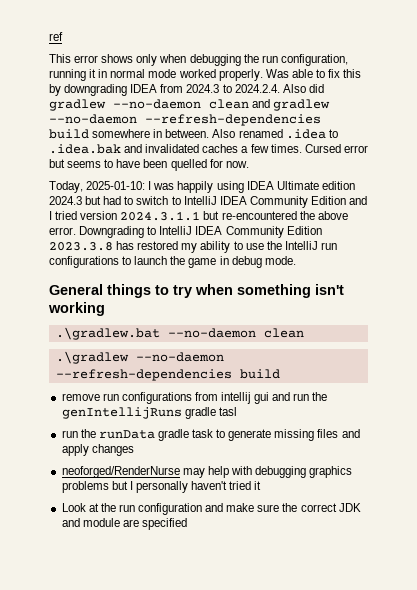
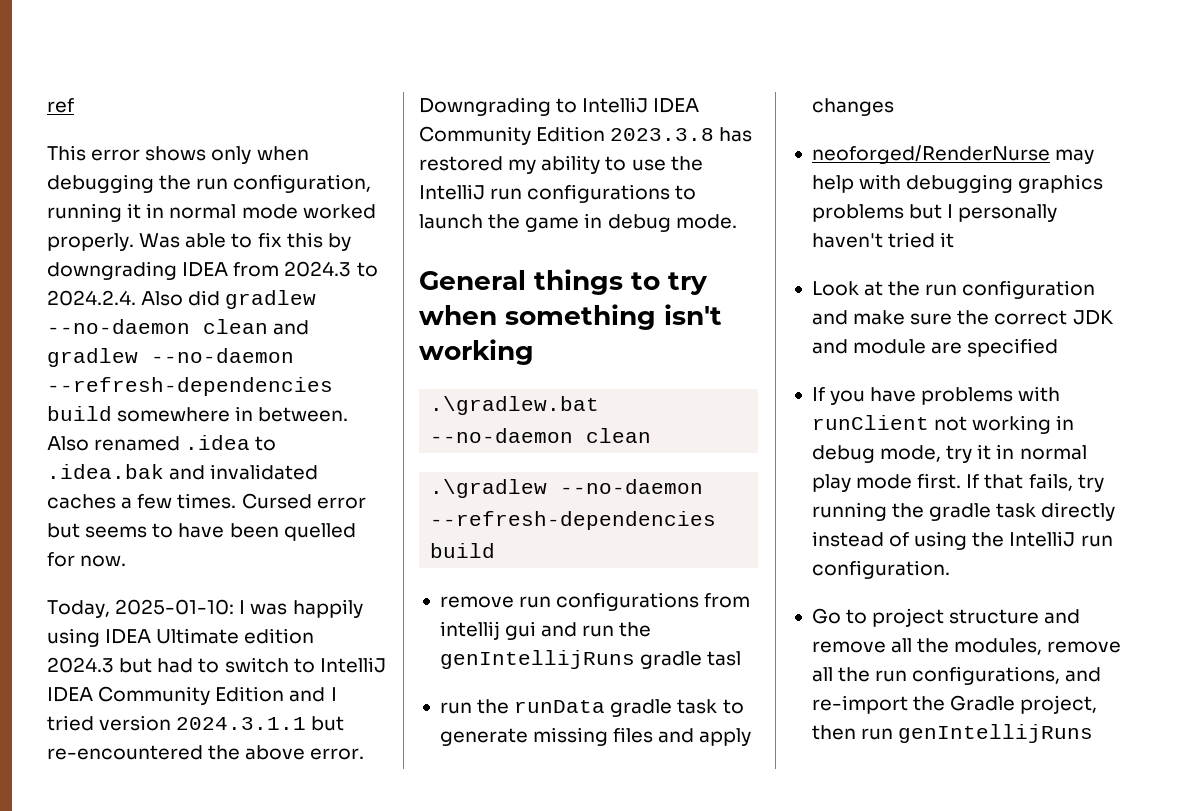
+ If you have problems with runClient not working in debug mode, try it in normal play mode first. If that fails, try running the gradle task directly instead of using the IntelliJ run configuration.
+ Go to project structure and remove all the modules, remove all the run configurations, and re-import the Gradle project, then run genIntellijRuns

